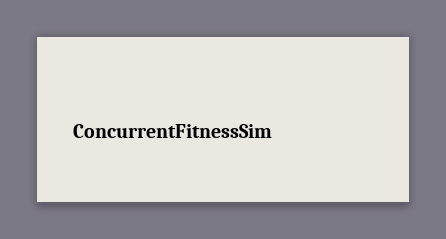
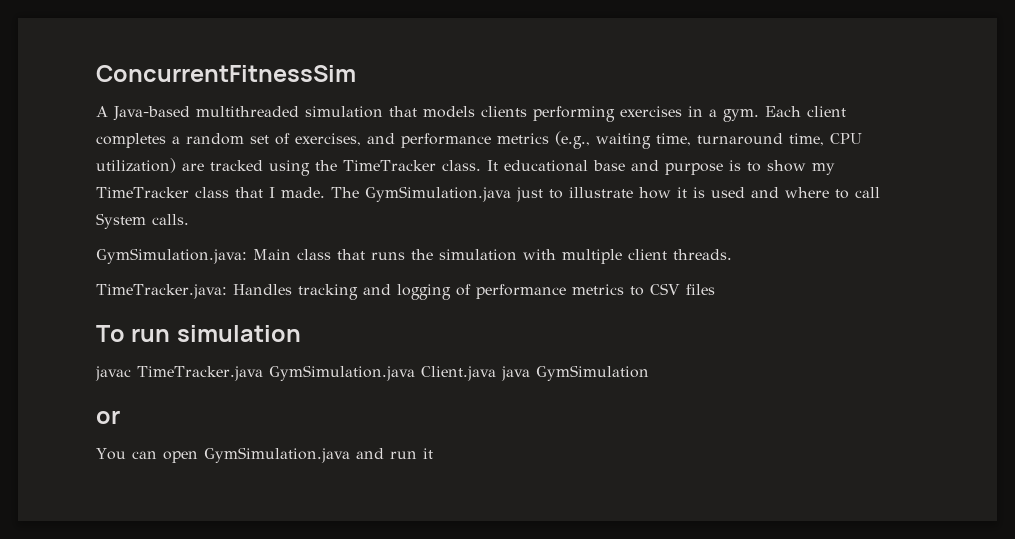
+ A Java-based multithreaded simulation that models clients performing exercises in a gym. Each client completes a random set of exercises, and performance metrics (e.g., waiting time, turnaround time, CPU utilization) are tracked using the TimeTracker class. It educational base and purpose is to show my TimeTracker class that I made. The GymSimulation.java just to illustrate how it is used and where to call System calls.
+ GymSimulation.java: Main class that runs the simulation with multiple client threads.
+ TimeTracker.java: Handles tracking and logging of performance metrics to CSV files
+ To run simulation
+ javac TimeTracker.java GymSimulation.java Client.java java GymSimulation
+ or
+ You can open GymSimulation.java and run it

